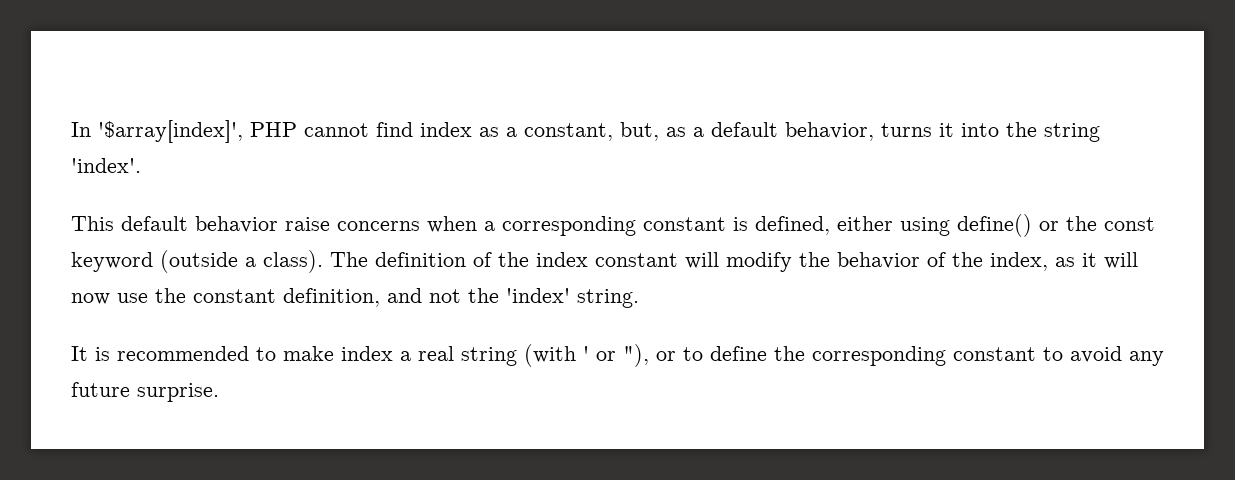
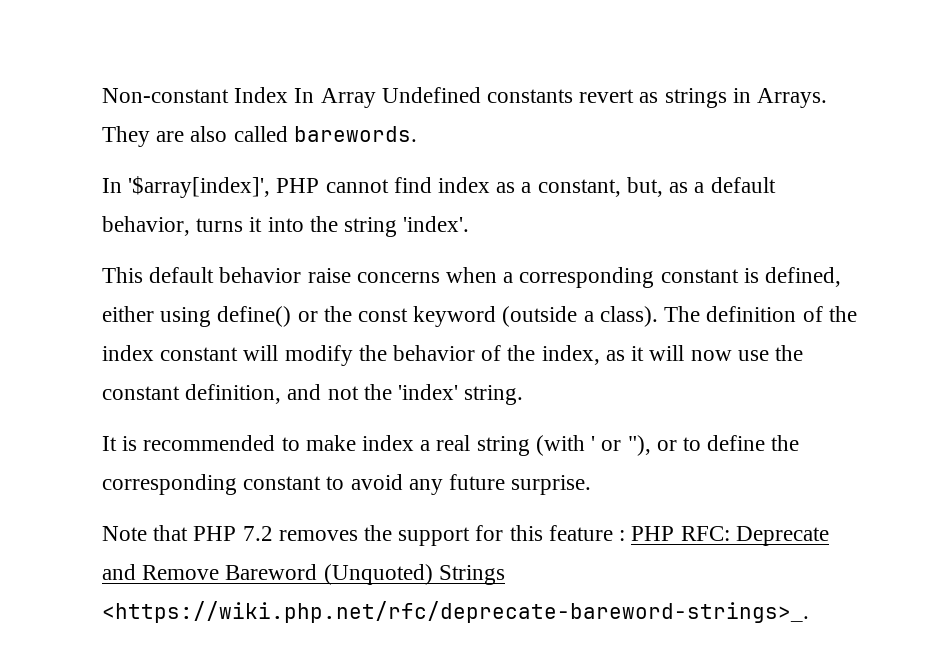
+ Non-constant Index In Array Undefined constants revert as strings in Arrays. They are also called barewords.
+ Note that PHP 7.2 removes the support for this feature : PHP RFC: Deprecate and Remove Bareword (Unquoted) Strings <https://wiki.php.net/rfc/deprecate-bareword-strings>_.

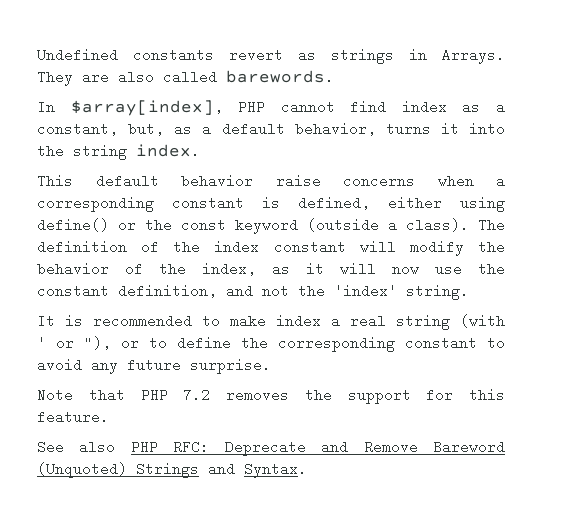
- Non-constant Index In Array Undefined constants revert as strings in Arrays.
+ Undefined constants revert as strings in Arrays.
- In '$array[index]', PHP cannot find index as a constant, but, as a default behavior, turns it into the string 'index'.
+ In $array[index], PHP cannot find index as a constant, but, as a default behavior, turns it into the string index.
- Note that PHP 7.2 removes the support for this feature : PHP RFC: Deprecate and Remove Bareword (Unquoted) Strings <https://wiki.php.net/rfc/deprecate-bareword-strings>_.
+ Note that PHP 7.2 removes the support for this feature.
+ See also PHP RFC: Deprecate and Remove Bareword (Unquoted) Strings and Syntax.

